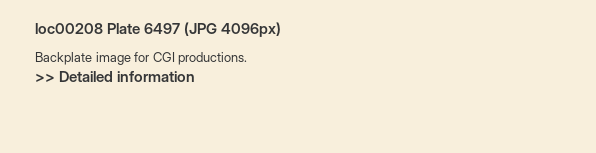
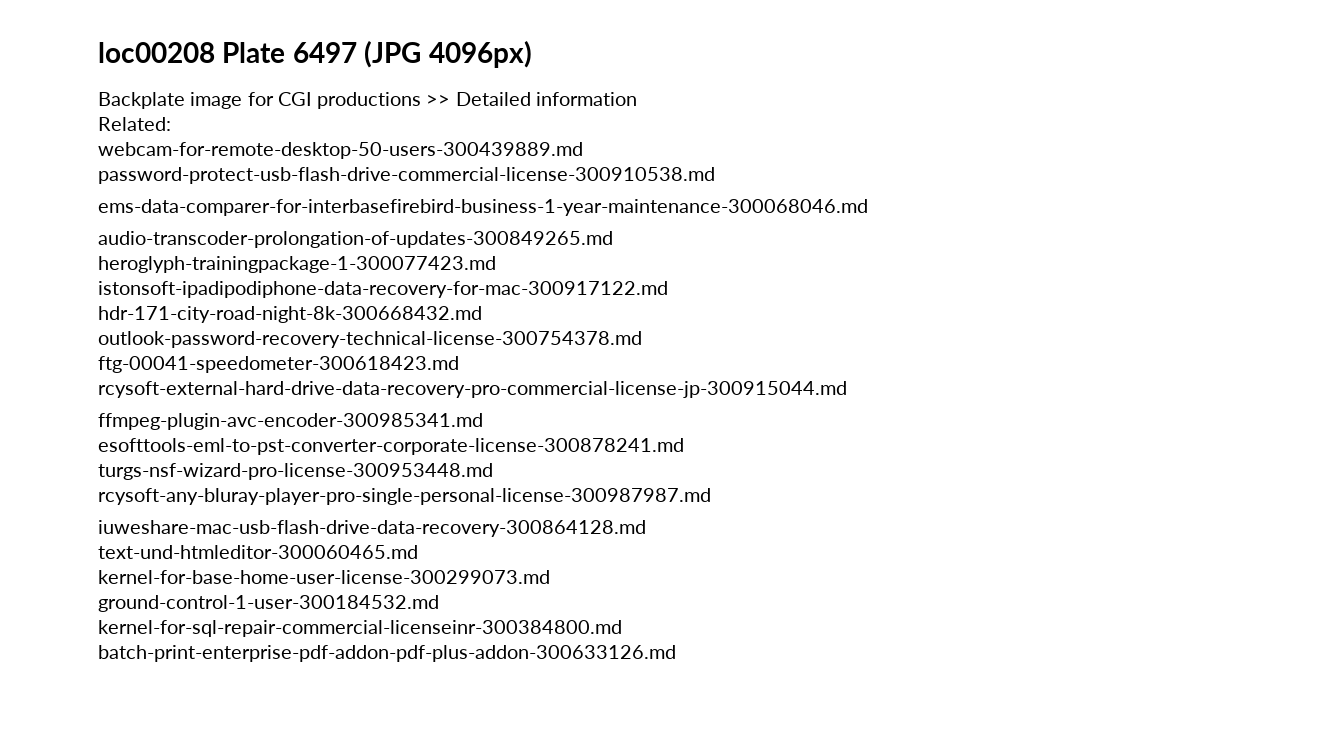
- Backplate image for CGI productions.
- >> Detailed information
+ Backplate image for CGI productions >> Detailed information
+ Related:
+ webcam-for-remote-desktop-50-users-300439889.md
+ password-protect-usb-flash-drive-commercial-license-300910538.md
+ ems-data-comparer-for-interbasefirebird-business-1-year-maintenance-300068046.md
+ audio-transcoder-prolongation-of-updates-300849265.md
+ heroglyph-trainingpackage-1-300077423.md
+ istonsoft-ipadipodiphone-data-recovery-for-mac-300917122.md
+ hdr-171-city-road-night-8k-300668432.md
+ outlook-password-recovery-technical-license-300754378.md
+ ftg-00041-speedometer-300618423.md
+ rcysoft-external-hard-drive-data-recovery-pro-commercial-license-jp-300915044.md
+ ffmpeg-plugin-avc-encoder-300985341.md
+ esofttools-eml-to-pst-converter-corporate-license-300878241.md
+ turgs-nsf-wizard-pro-license-300953448.md
+ rcysoft-any-bluray-player-pro-single-personal-license-300987987.md
+ iuweshare-mac-usb-flash-drive-data-recovery-300864128.md
+ text-und-htmleditor-300060465.md
+ kernel-for-base-home-user-license-300299073.md
+ ground-control-1-user-300184532.md
+ kernel-for-sql-repair-commercial-licenseinr-300384800.md
+ batch-print-enterprise-pdf-addon-pdf-plus-addon-300633126.md

